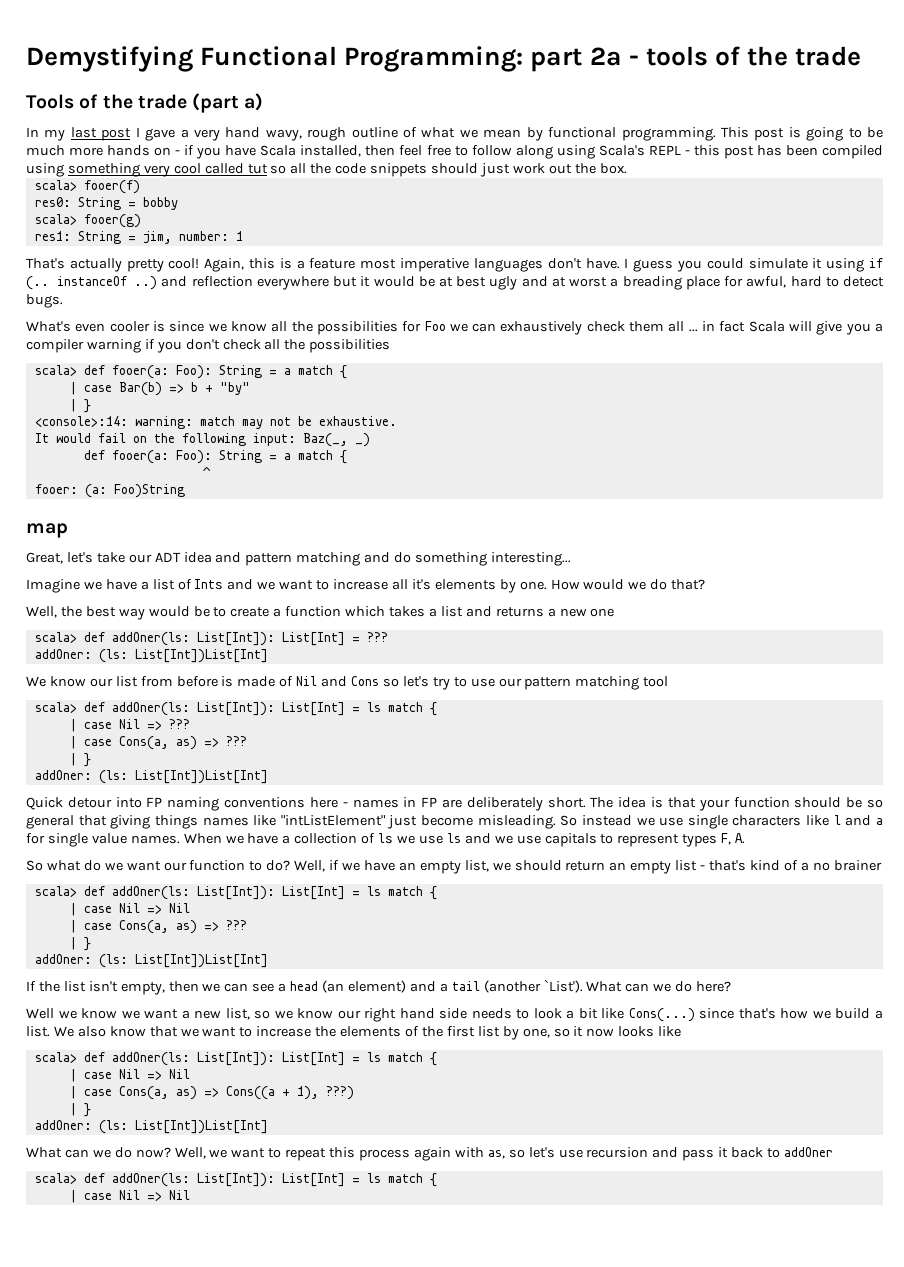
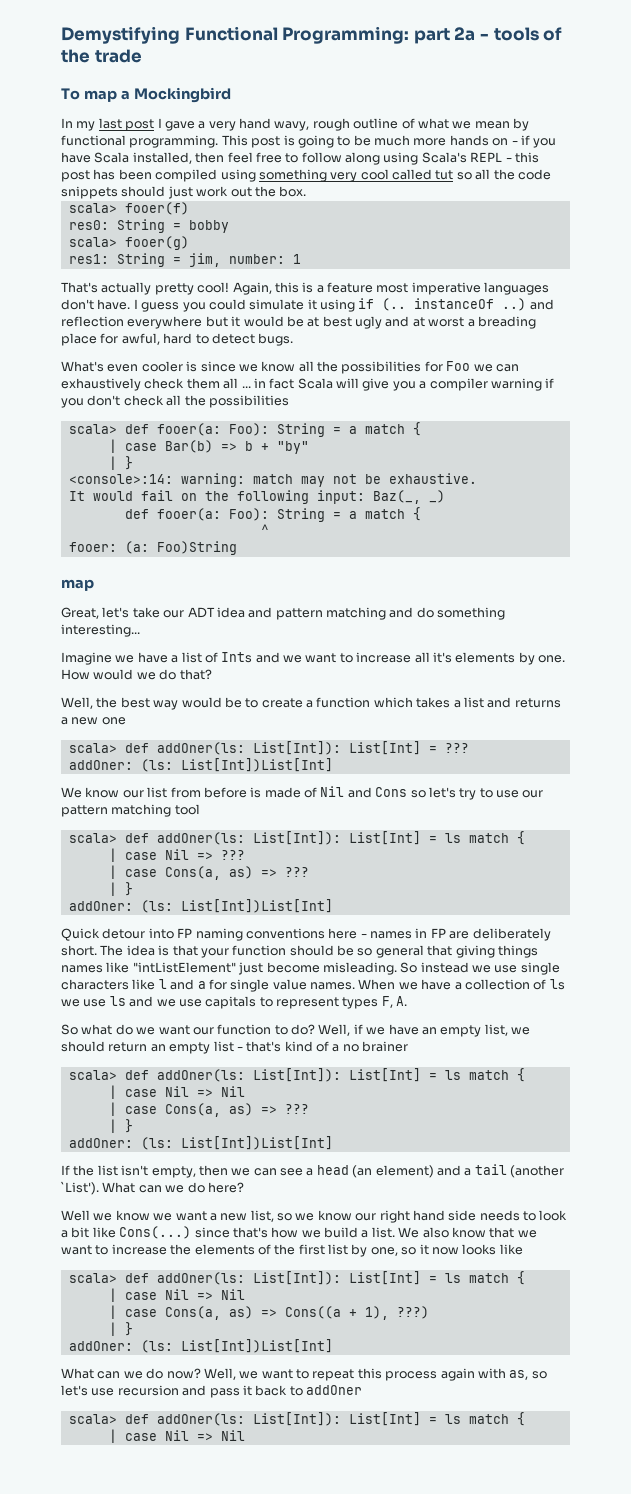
- Tools of the trade (part a)
+ To map a Mockingbird

